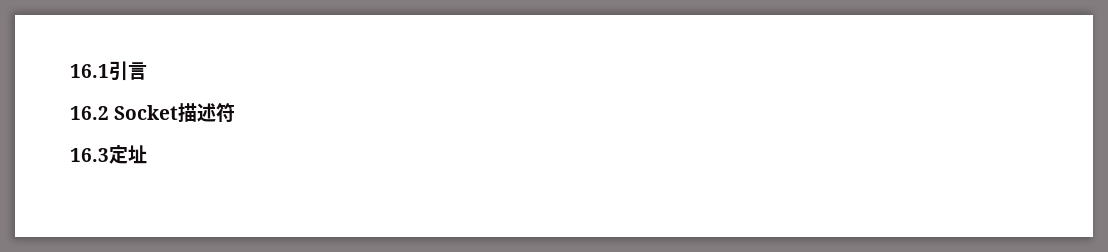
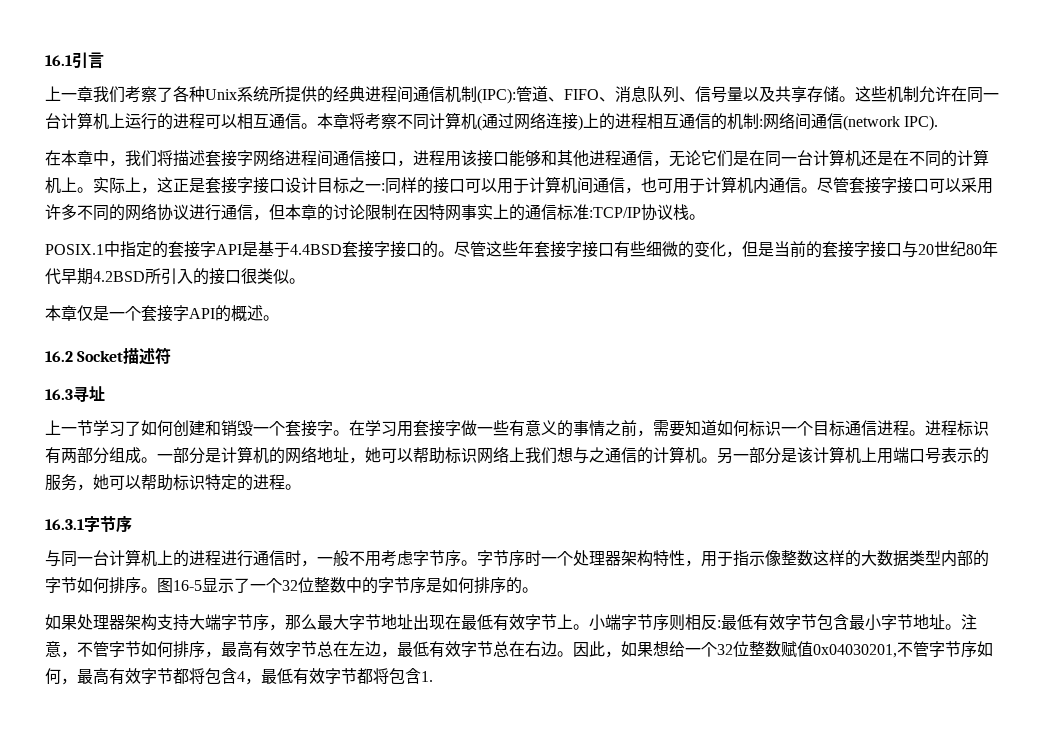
+ 上一章我们考察了各种Unix系统所提供的经典进程间通信机制(IPC):管道、FIFO、消息队列、信号量以及共享存储。这些机制允许在同一台计算机上运行的进程可以相互通信。本章将考察不同计算机(通过网络连接)上的进程相互通信的机制:网络间通信(network IPC).
+ 在本章中，我们将描述套接字网络进程间通信接口，进程用该接口能够和其他进程通信，无论它们是在同一台计算机还是在不同的计算机上。实际上，这正是套接字接口设计目标之一:同样的接口可以用于计算机间通信，也可用于计算机内通信。尽管套接字接口可以采用许多不同的网络协议进行通信，但本章的讨论限制在因特网事实上的通信标准:TCP/IP协议栈。
+ POSIX.1中指定的套接字API是基于4.4BSD套接字接口的。尽管这些年套接字接口有些细微的变化，但是当前的套接字接口与20世纪80年代早期4.2BSD所引入的接口很类似。
+ 本章仅是一个套接字API的概述。
- 16.3定址
+ 16.3寻址
+ 上一节学习了如何创建和销毁一个套接字。在学习用套接字做一些有意义的事情之前，需要知道如何标识一个目标通信进程。进程标识有两部分组成。一部分是计算机的网络地址，她可以帮助标识网络上我们想与之通信的计算机。另一部分是该计算机上用端口号表示的服务，她可以帮助标识特定的进程。
+ 16.3.1字节序
+ 与同一台计算机上的进程进行通信时，一般不用考虑字节序。字节序时一个处理器架构特性，用于指示像整数这样的大数据类型内部的字节如何排序。图16-5显示了一个32位整数中的字节序是如何排序的。
+ 如果处理器架构支持大端字节序，那么最大字节地址出现在最低有效字节上。小端字节序则相反:最低有效字节包含最小字节地址。注意，不管字节如何排序，最高有效字节总在左边，最低有效字节总在右边。因此，如果想给一个32位整数赋值0x04030201,不管字节序如何，最高有效字节都将包含4，最低有效字节都将包含1.

